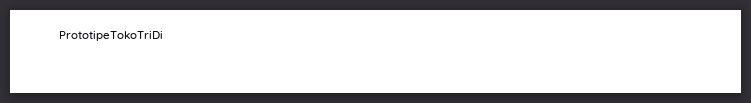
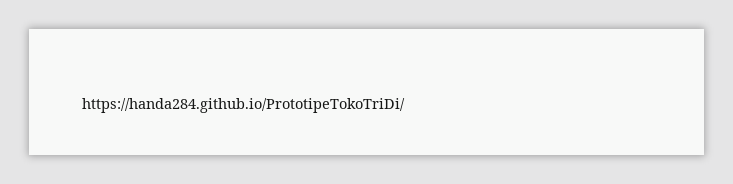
- PrototipeTokoTriDi
+ https://handa284.github.io/PrototipeTokoTriDi/

